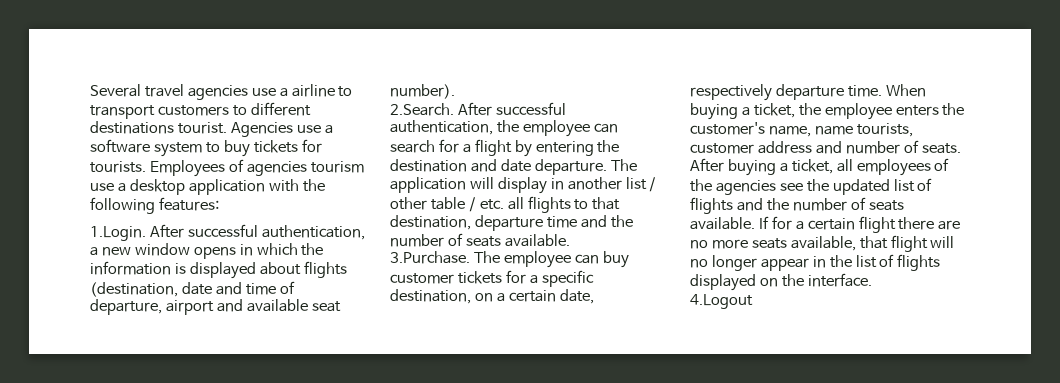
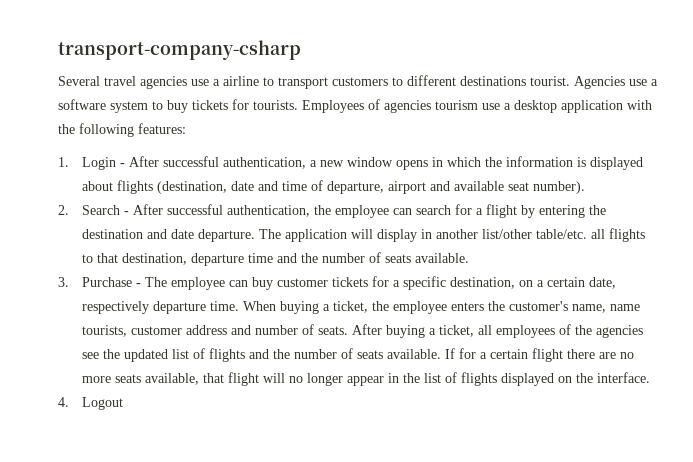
+ transport-company-csharp
- 1.Login. After successful authentication, a new window opens in which the information is displayed about flights (destination, date and time of departure, airport and available seat number).
+ 1. Login - After successful authentication, a new window opens in which the information is displayed about flights (destination, date and time of departure, airport and available seat number).
- 2.Search. After successful authentication, the employee can search for a flight by entering the destination and date departure.
+ 2. Search - After successful authentication, the employee can search for a flight by entering the destination and date departure.
- The application will display in another list / other table / etc. all flights to that destination, departure time and the number of seats available.
+ The application will display in another list/other table/etc. all flights to that destination, departure time and the number of seats available.
- 3.Purchase. The employee can buy customer tickets for a specific destination, on a certain date, respectively departure time.
+ 3. Purchase - The employee can buy customer tickets for a specific destination, on a certain date, respectively departure time.
- 4.Logout
+ 4. Logout

